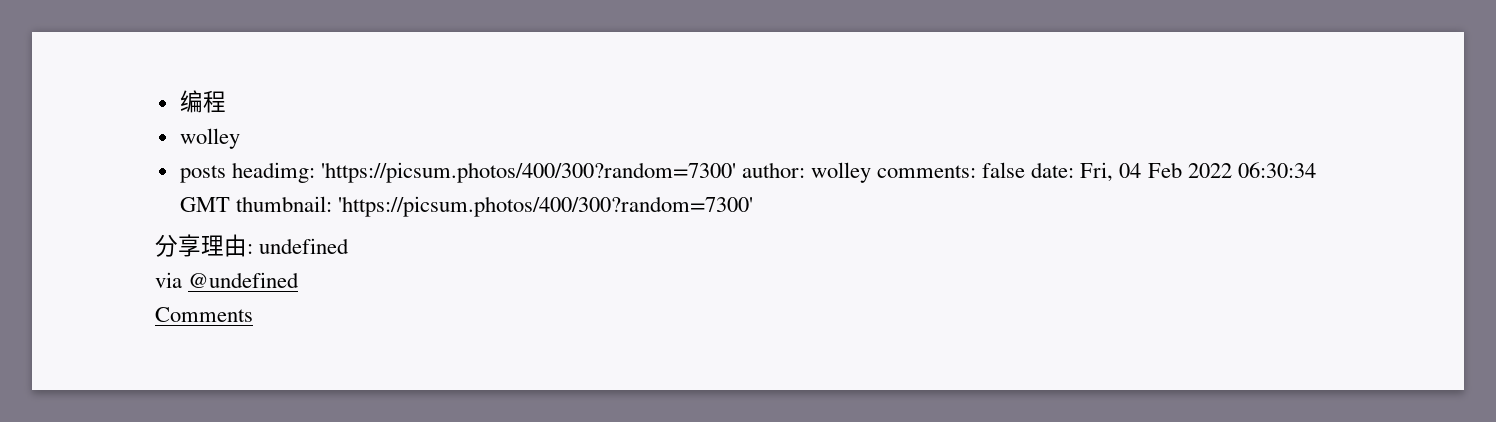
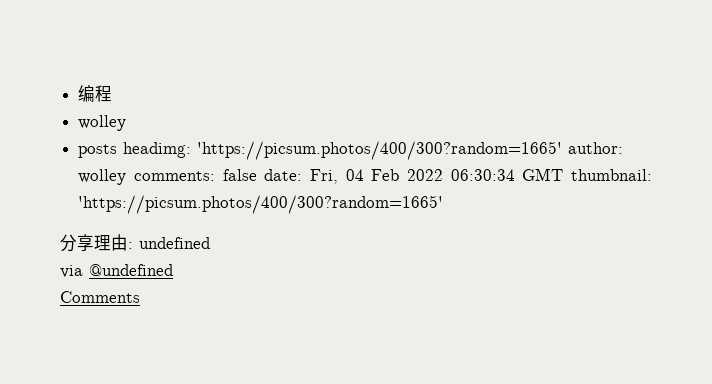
- posts headimg: 'https://picsum.photos/400/300?random=7300' author: wolley comments: false date: Fri, 04 Feb 2022 06:30:34 GMT thumbnail: 'https://picsum.photos/400/300?random=7300'
+ posts headimg: 'https://picsum.photos/400/300?random=1665' author: wolley comments: false date: Fri, 04 Feb 2022 06:30:34 GMT thumbnail: 'https://picsum.photos/400/300?random=1665'

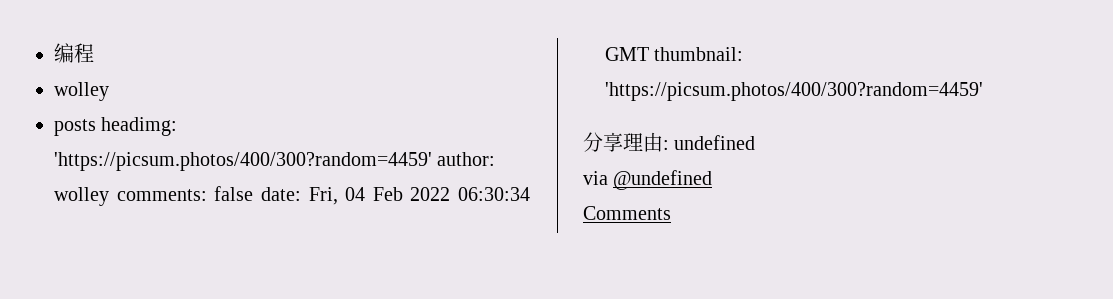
- posts headimg: 'https://picsum.photos/400/300?random=1665' author: wolley comments: false date: Fri, 04 Feb 2022 06:30:34 GMT thumbnail: 'https://picsum.photos/400/300?random=1665'
+ posts headimg: 'https://picsum.photos/400/300?random=4459' author: wolley comments: false date: Fri, 04 Feb 2022 06:30:34 GMT thumbnail: 'https://picsum.photos/400/300?random=4459'

